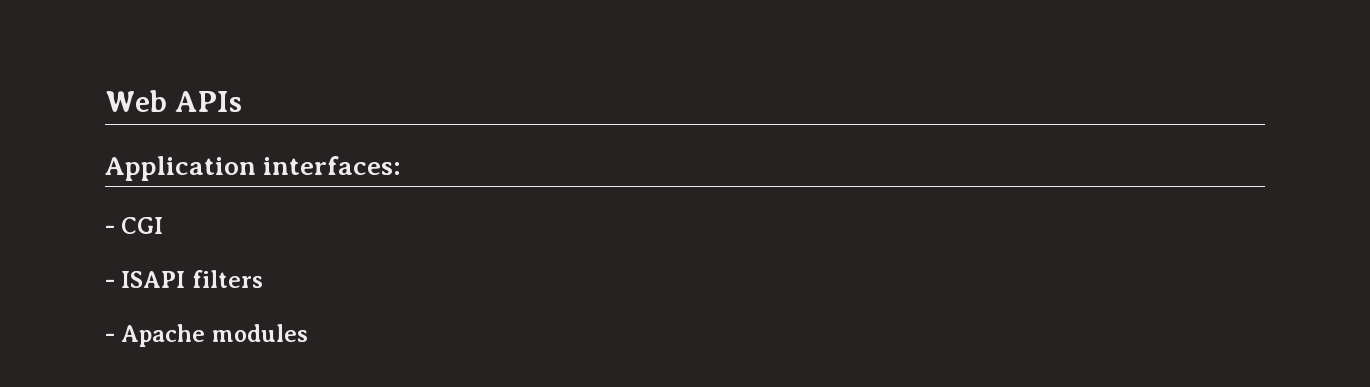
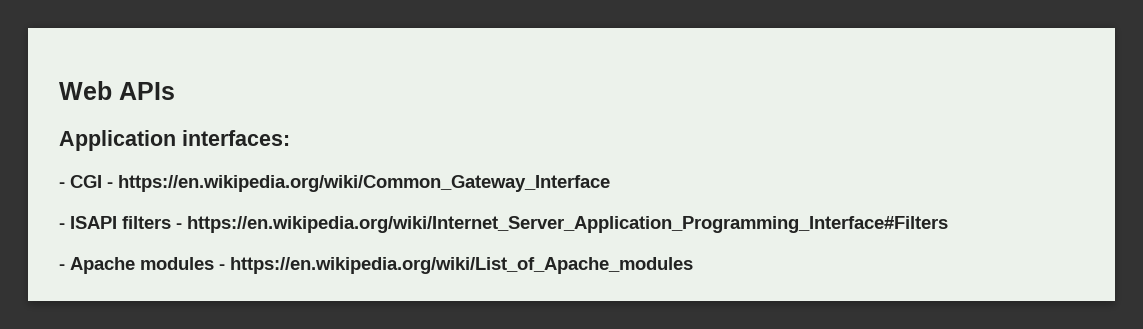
- - CGI
+ - CGI - https://en.wikipedia.org/wiki/Common_Gateway_Interface
- - ISAPI filters
+ - ISAPI filters - https://en.wikipedia.org/wiki/Internet_Server_Application_Programming_Interface#Filters
- - Apache modules
+ - Apache modules - https://en.wikipedia.org/wiki/List_of_Apache_modules

